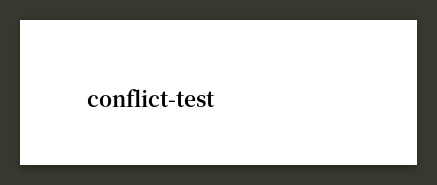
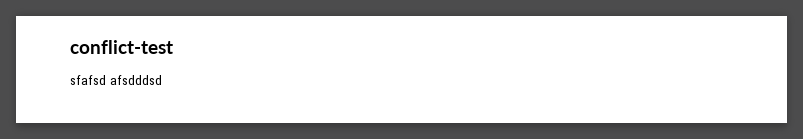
+ sfafsd afsdddsd

